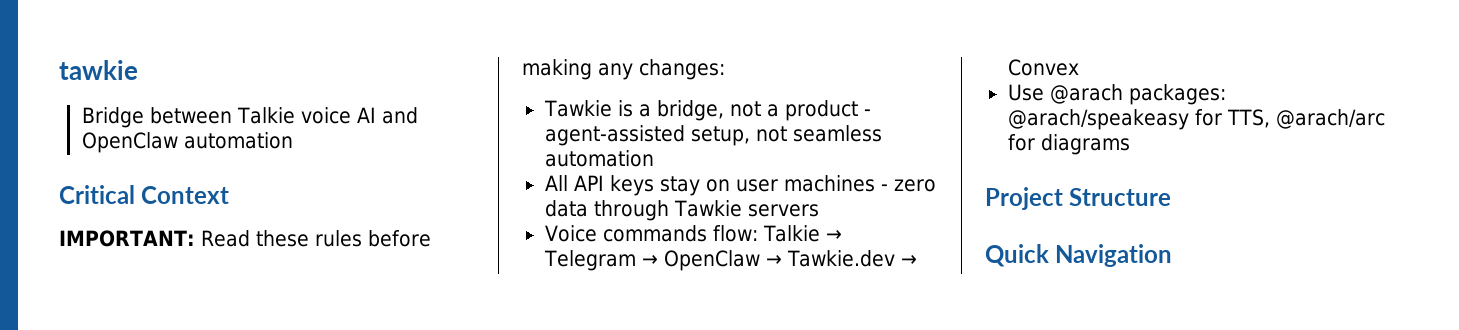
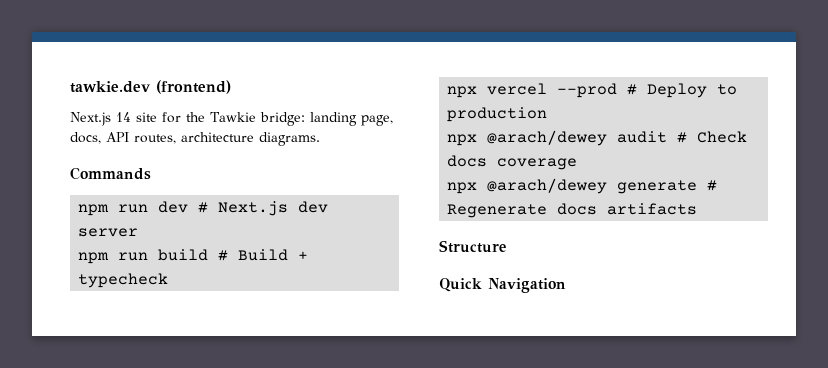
- tawkie
- Bridge between Talkie voice AI and OpenClaw automation
- Critical Context
- IMPORTANT: Read these rules before making any changes:
- Tawkie is a bridge, not a product - agent-assisted setup, not seamless automation
- All API keys stay on user machines - zero data through Tawkie servers
- Voice commands flow: Talkie → Telegram → OpenClaw → Tawkie.dev → Convex
- Use @arach packages: @arach/speakeasy for TTS, @arach/arc for diagrams
- Project Structure
+ tawkie.dev (frontend)
+ Next.js 14 site for the Tawkie bridge: landing page, docs, API routes, architecture diagrams.
+ Commands
+ npm run dev # Next.js dev server
+ npm run build # Build + typecheck
+ npx vercel --prod # Deploy to production
+ npx @arach/dewey audit # Check docs coverage
+ npx @arach/dewey generate # Regenerate docs artifacts
+ Structure

